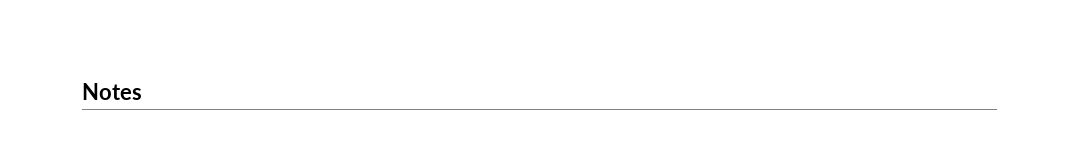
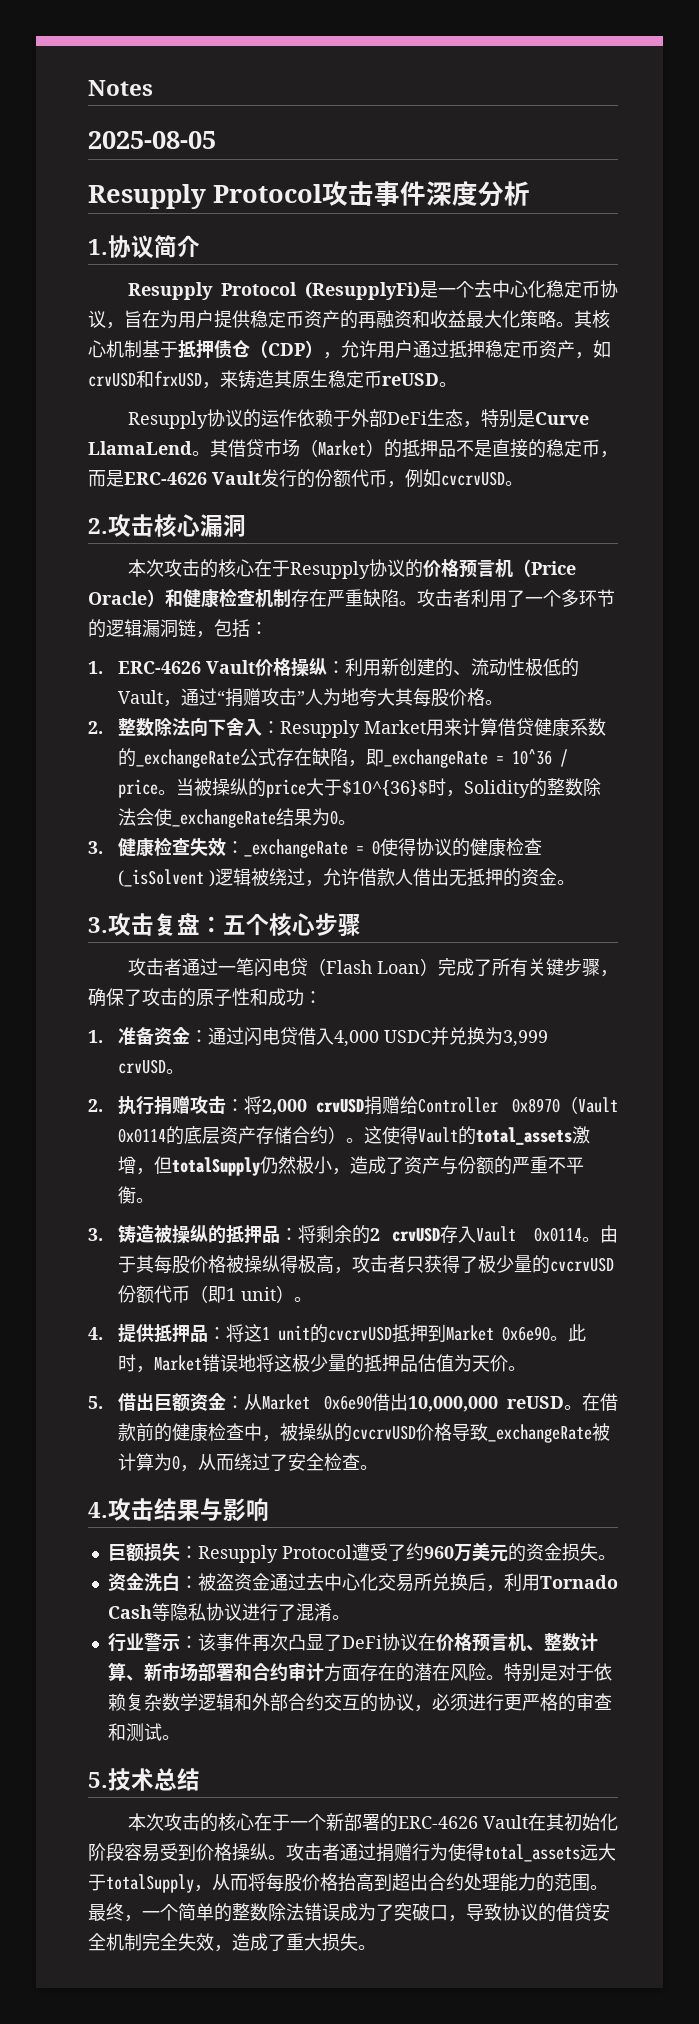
+ 2025-08-05
+ Resupply Protocol攻击事件深度分析
+ 1.协议简介
+ Resupply Protocol (ResupplyFi)是一个去中心化稳定币协议，旨在为用户提供稳定币资产的再融资和收益最大化策略。其核心机制基于抵押债仓（CDP），允许用户通过抵押稳定币资产，如crvUSD和frxUSD，来铸造其原生稳定币reUSD。
+ Resupply协议的运作依赖于外部DeFi生态，特别是Curve LlamaLend。其借贷市场（Market）的抵押品不是直接的稳定币，而是ERC-4626 Vault发行的份额代币，例如cvcrvUSD。
+ 2.攻击核心漏洞
+ 本次攻击的核心在于Resupply协议的价格预言机（Price Oracle）和健康检查机制存在严重缺陷。攻击者利用了一个多环节的逻辑漏洞链，包括：
+ 1. ERC-4626 Vault价格操纵：利用新创建的、流动性极低的Vault，通过“捐赠攻击”人为地夸大其每股价格。
+ 2.整数除法向下舍入：Resupply Market用来计算借贷健康系数的_exchangeRate公式存在缺陷，即_exchangeRate = 10^36 / price。当被操纵的price大于$10^{36}$时，Solidity的整数除法会使_exchangeRate结果为0。
+ 3.健康检查失效：_exchangeRate = 0使得协议的健康检查(_isSolvent )逻辑被绕过，允许借款人借出无抵押的资金。
+ 3.攻击复盘：五个核心步骤
+ 攻击者通过一笔闪电贷（Flash Loan）完成了所有关键步骤，确保了攻击的原子性和成功：
+ 1.准备资金：通过闪电贷借入4,000 USDC并兑换为3,999 crvUSD。
+ 2.执行捐赠攻击：将2,000 crvUSD捐赠给Controller 0x8970（Vault 0x0114的底层资产存储合约）。这使得Vault的total_assets激增，但totalSupply仍然极小，造成了资产与份额的严重不平衡。
+ 3.铸造被操纵的抵押品：将剩余的2 crvUSD存入Vault 0x0114。由于其每股价格被操纵得极高，攻击者只获得了极少量的cvcrvUSD份额代币（即1 unit）。
+ 4.提供抵押品：将这1 unit的cvcrvUSD抵押到Market 0x6e90。此时，Market错误地将这极少量的抵押品估值为天价。
+ 5.借出巨额资金：从Market 0x6e90借出10,000,000 reUSD。在借款前的健康检查中，被操纵的cvcrvUSD价格导致_exchangeRate被计算为0，从而绕过了安全检查。
+ 4.攻击结果与影响
+ 巨额损失：Resupply Protocol遭受了约960万美元的资金损失。
+ 资金洗白：被盗资金通过去中心化交易所兑换后，利用Tornado Cash等隐私协议进行了混淆。
+ 行业警示：该事件再次凸显了DeFi协议在价格预言机、整数计算、新市场部署和合约审计方面存在的潜在风险。特别是对于依赖复杂数学逻辑和外部合约交互的协议，必须进行更严格的审查和测试。
+ 5.技术总结
+ 本次攻击的核心在于一个新部署的ERC-4626 Vault在其初始化阶段容易受到价格操纵。攻击者通过捐赠行为使得total_assets远大于totalSupply，从而将每股价格抬高到超出合约处理能力的范围。最终，一个简单的整数除法错误成为了突破口，导致协议的借贷安全机制完全失效，造成了重大损失。

